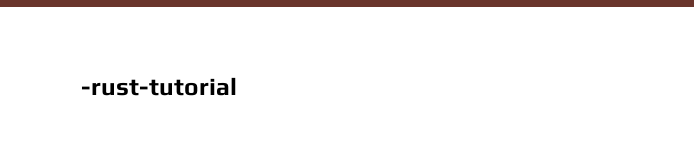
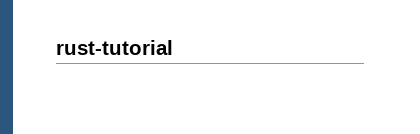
- -rust-tutorial
+ rust-tutorial

